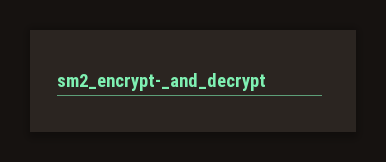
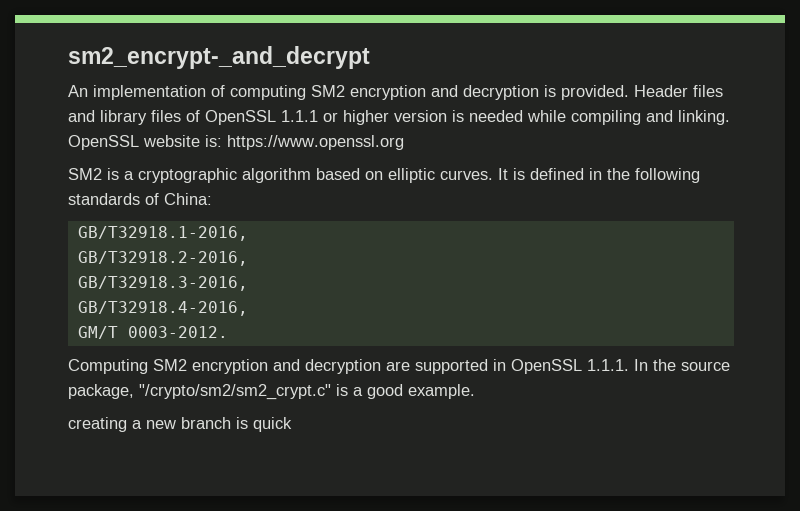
+ An implementation of computing SM2 encryption and decryption is provided. Header files and library files of OpenSSL 1.1.1 or higher version is needed while compiling and linking. OpenSSL website is: https://www.openssl.org
+ SM2 is a cryptographic algorithm based on elliptic curves. It is defined in the following standards of China:
+ GB/T32918.1-2016,
+ GB/T32918.2-2016,
+ GB/T32918.3-2016,
+ GB/T32918.4-2016,
+ GM/T 0003-2012.
+ Computing SM2 encryption and decryption are supported in OpenSSL 1.1.1. In the source package, "/crypto/sm2/sm2_crypt.c" is a good example.
+ creating a new branch is quick

